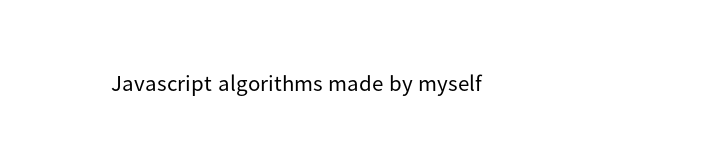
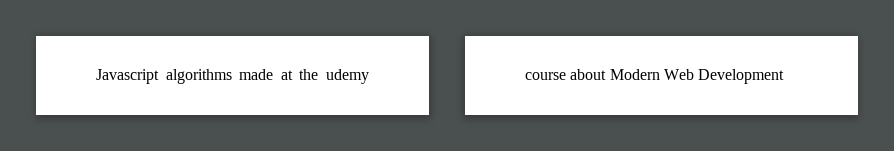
- Javascript algorithms made by myself
+ Javascript algorithms made at the udemy course about Modern Web Development

